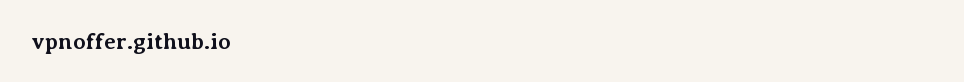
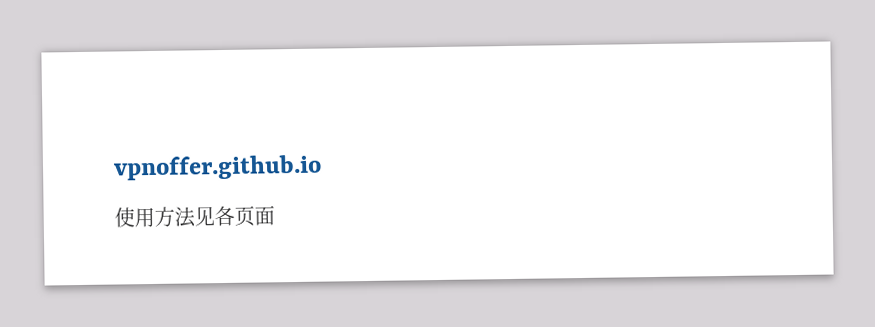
+ 使用方法见各页面

